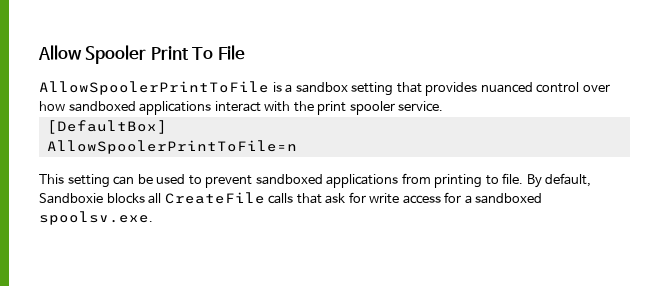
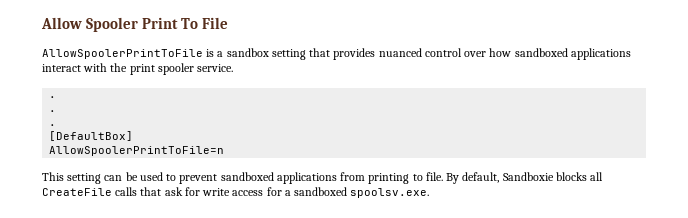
  AllowSpoolerPrintToFile is a sandbox setting that provides nuanced control over how sandboxed applications interact with the print spooler service.
+ .
+ .
+ .

